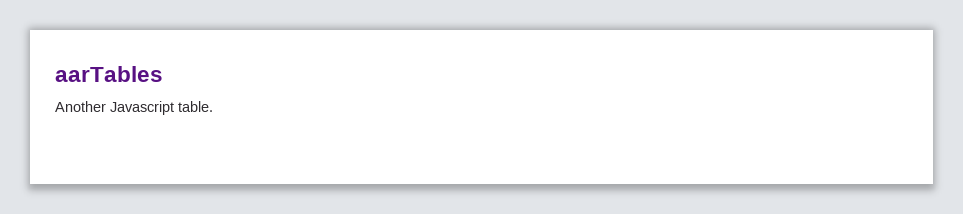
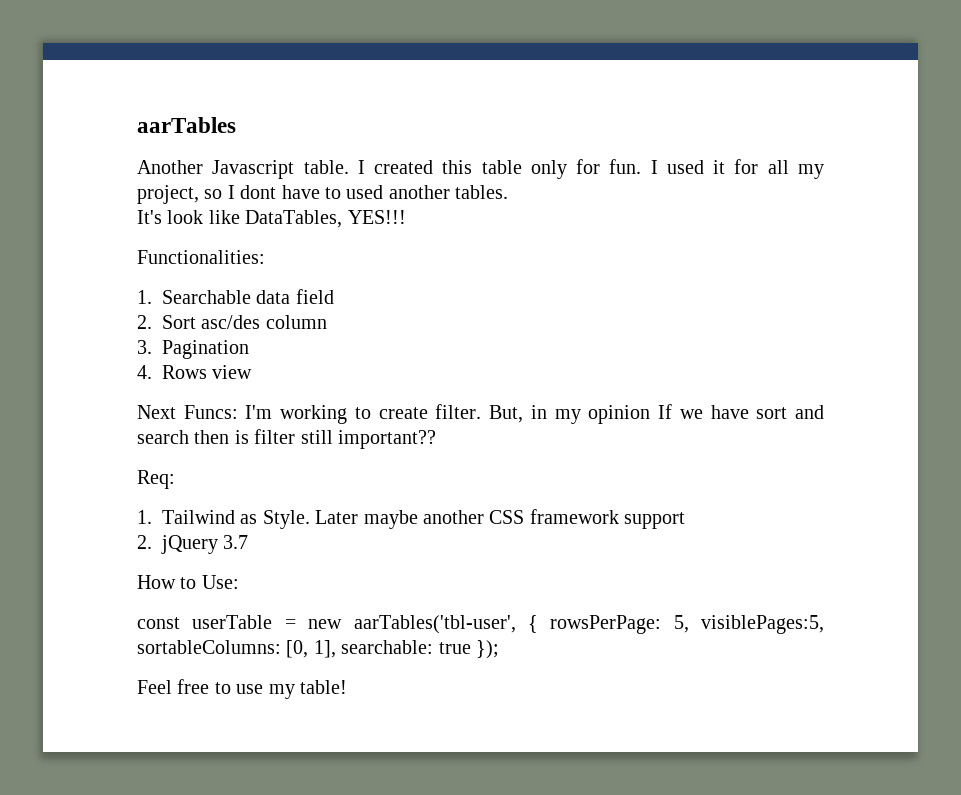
+ I created this table only for fun. I used it for all my project, so I dont have to used another tables.
+ It's look like DataTables, YES!!!
+ Functionalities:
+ 1. Searchable data field
+ 2. Sort asc/des column
+ 3. Pagination
+ 4. Rows view
+ Next Funcs: I'm working to create filter. But, in my opinion If we have sort and search then is filter still important??
+ Req:
+ 1. Tailwind as Style. Later maybe another CSS framework support
+ 2. jQuery 3.7
+ How to Use:
+ const userTable = new aarTables('tbl-user', { rowsPerPage: 5, visiblePages:5, sortableColumns: [0, 1], searchable: true });
+ Feel free to use my table!

